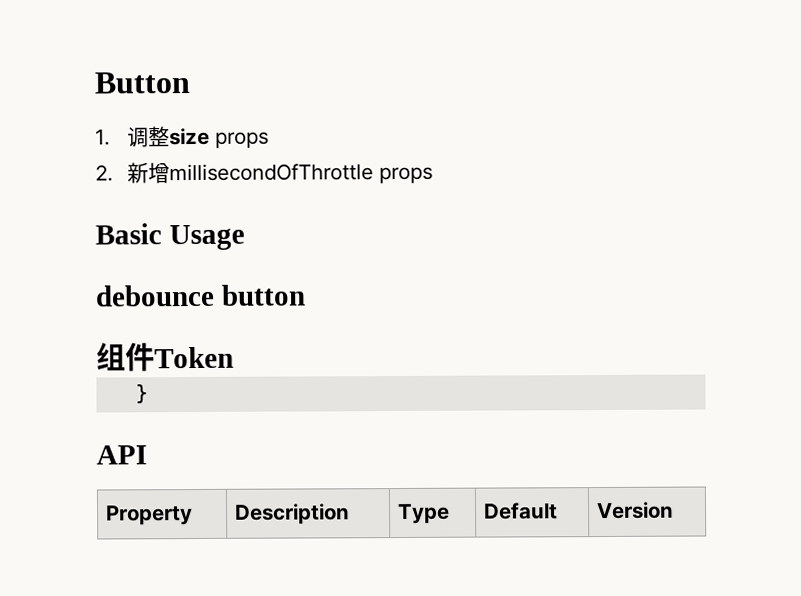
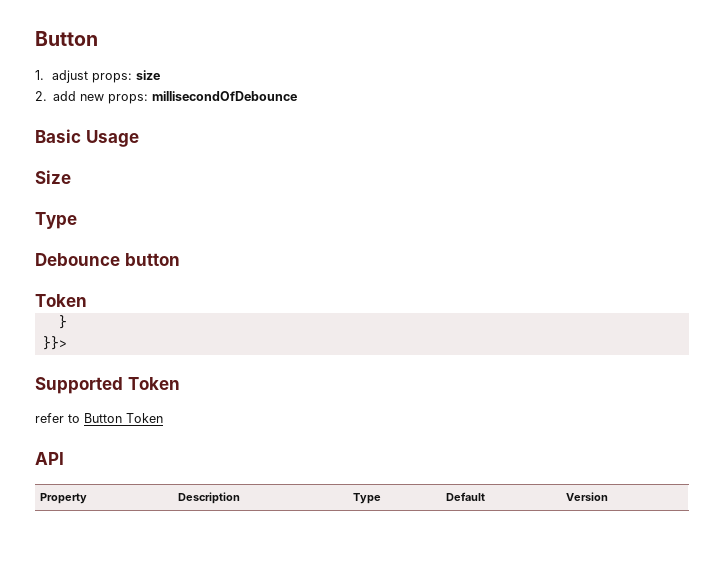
- 1.调整size props
+ 1. adjust props: size
- 2.新增millisecondOfThrottle props
+ 2. add new props: millisecondOfDebounce
- debounce button
- 组件Token
+ Size
+ Type
+ Debounce button
+ Token
+ }}>
+ Supported Token
+ refer to Button Token

